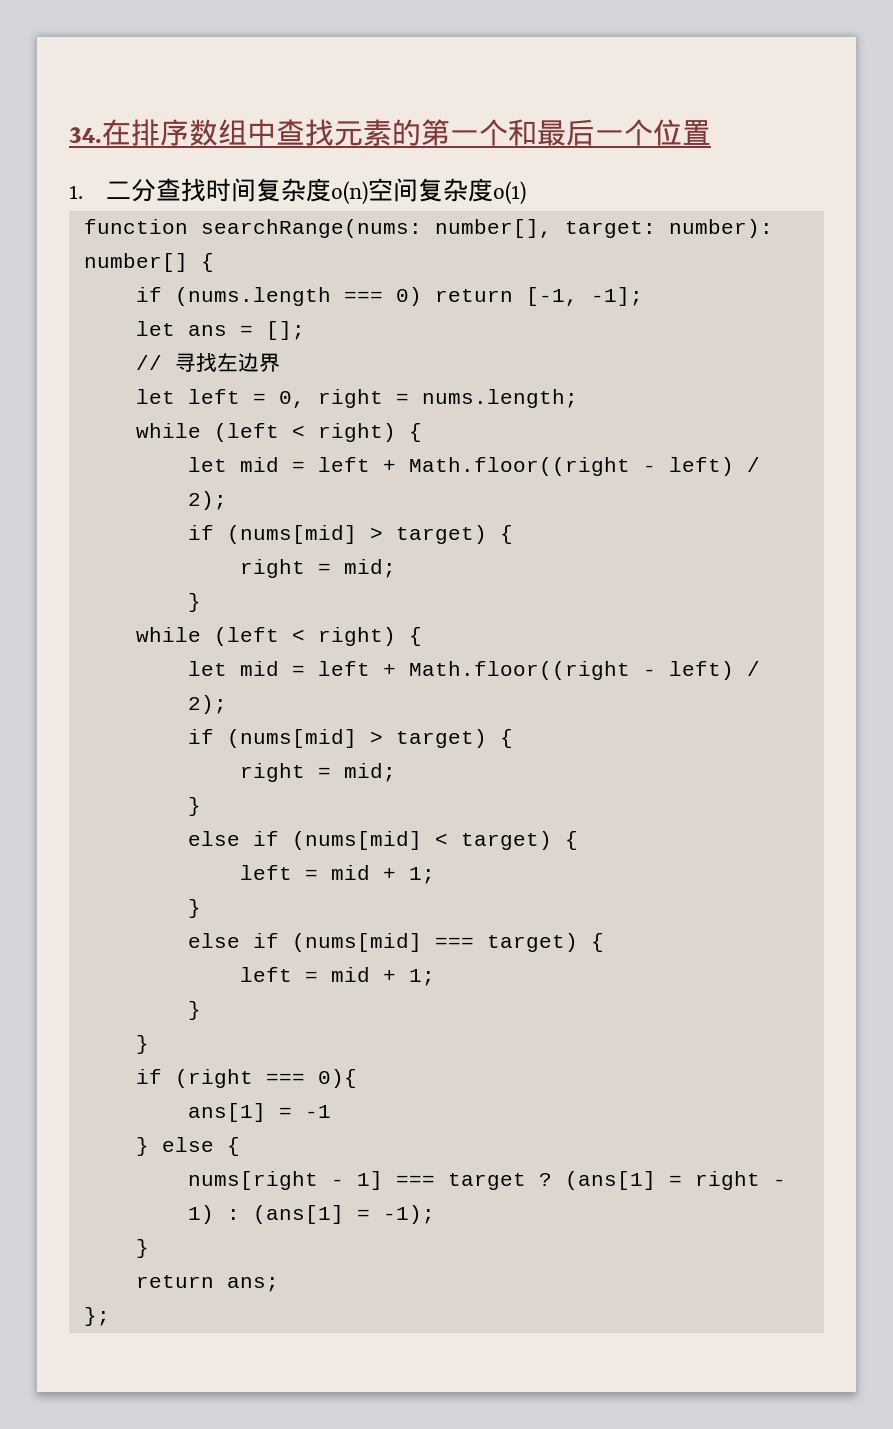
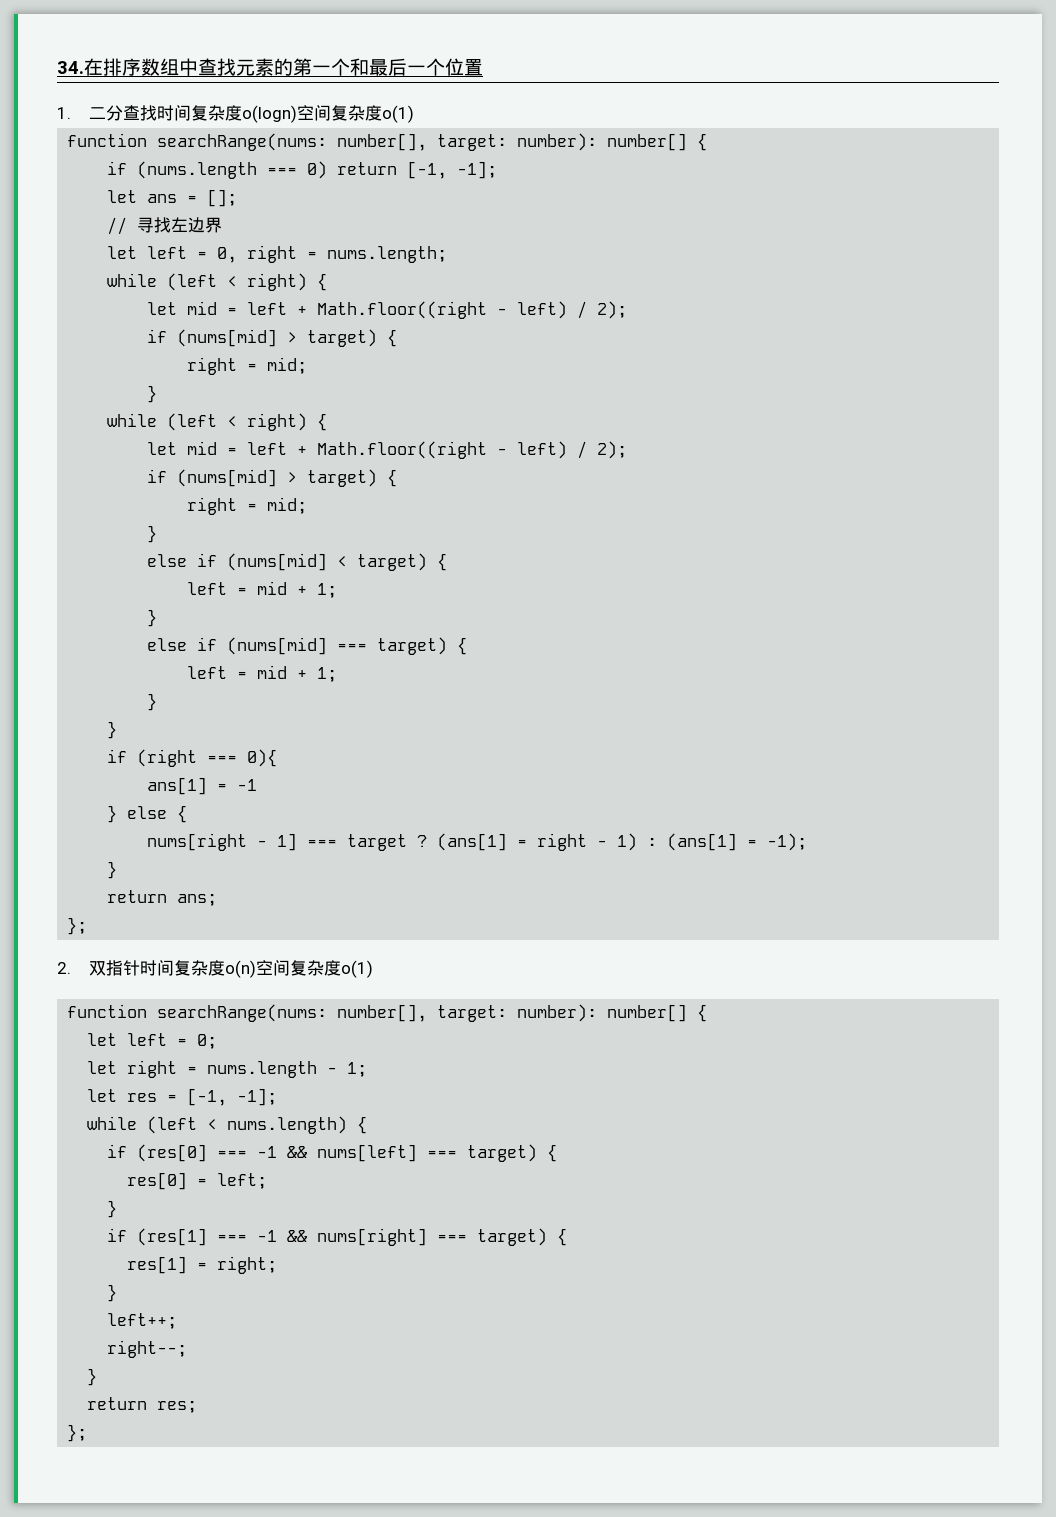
- 1.二分查找时间复杂度o(n)空间复杂度o(1)
+ 1.二分查找时间复杂度o(logn)空间复杂度o(1)
+ 2.双指针时间复杂度o(n)空间复杂度o(1)
+ function searchRange(nums: number[], target: number): number[] {
+ let left = 0;
+ let right = nums.length - 1;
+ let res = [-1, -1];
+ while (left < nums.length) {
+ if (res[0] === -1 && nums[left] === target) {
+ res[0] = left;
+ }
+ if (res[1] === -1 && nums[right] === target) {
+ res[1] = right;
+ }
+ left++;
+ right--;
+ }
+ return res;
+ };

